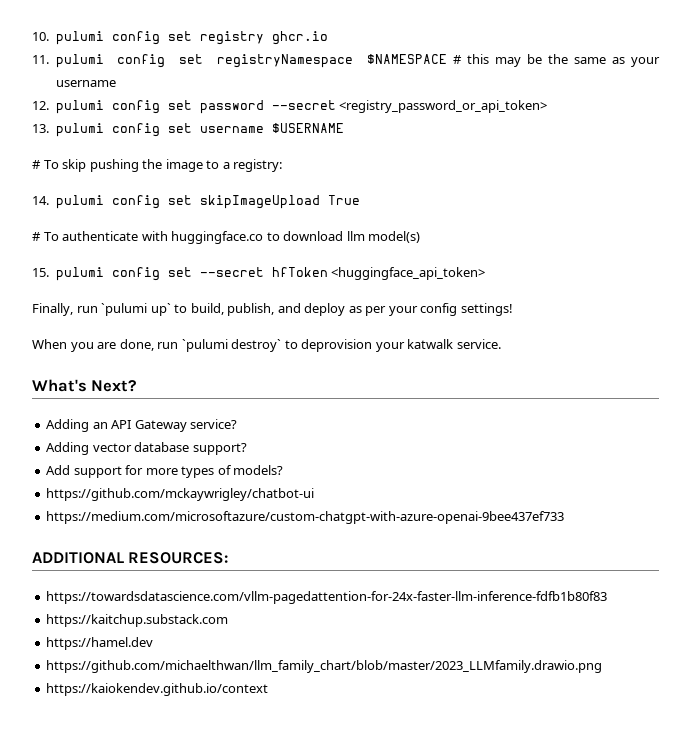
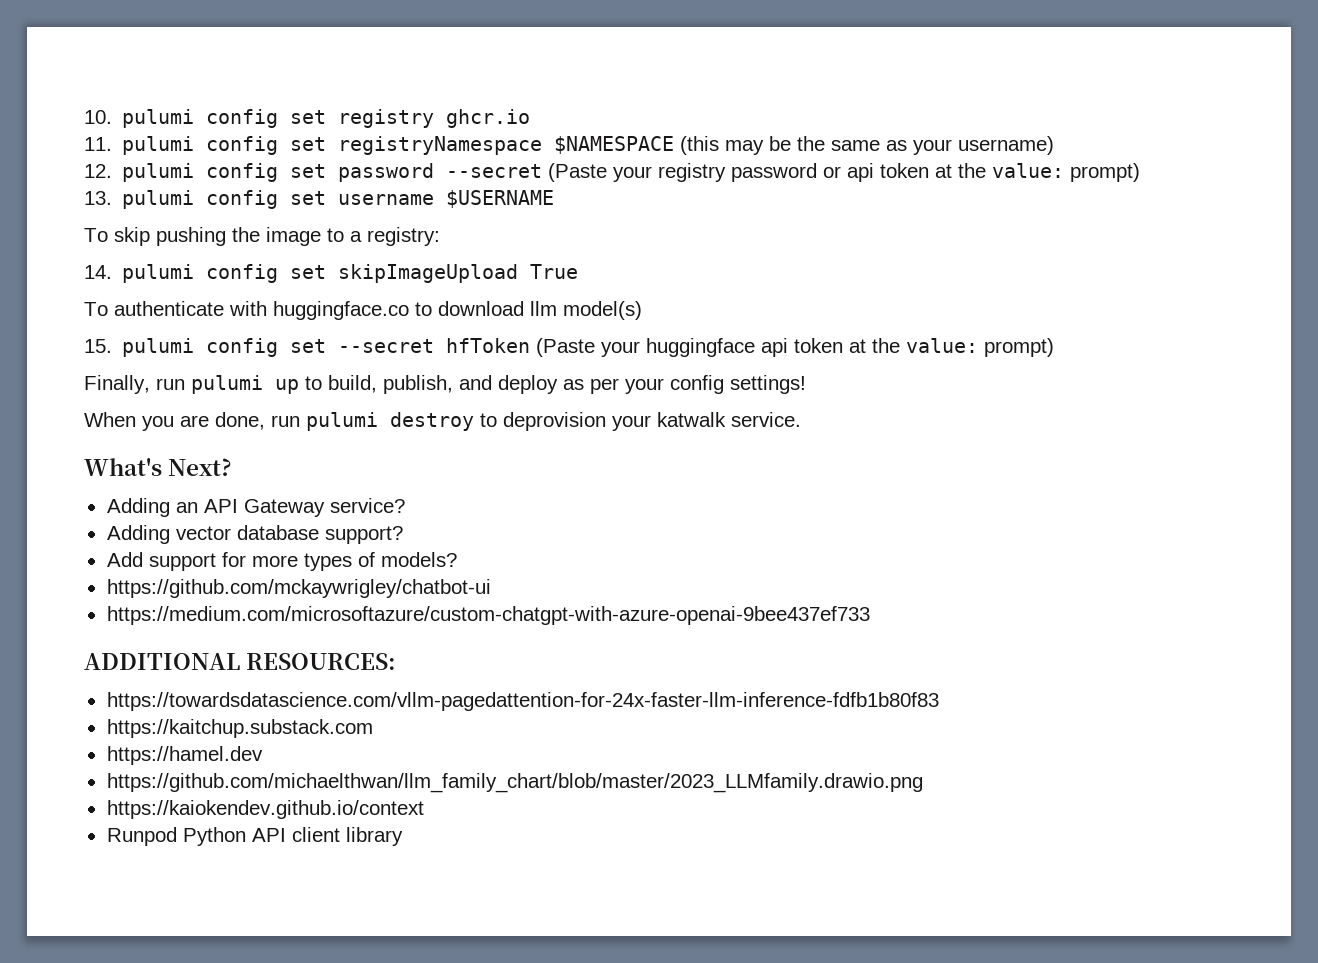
- 11. pulumi config set registryNamespace $NAMESPACE # this may be the same as your username
+ 11. pulumi config set registryNamespace $NAMESPACE (this may be the same as your username)
- 12. pulumi config set password --secret <registry_password_or_api_token>
+ 12. pulumi config set password --secret (Paste your registry password or api token at the value: prompt)
- # To skip pushing the image to a registry:
+ To skip pushing the image to a registry:
- # To authenticate with huggingface.co to download llm model(s)
+ To authenticate with huggingface.co to download llm model(s)
- 15. pulumi config set --secret hfToken <huggingface_api_token>
+ 15. pulumi config set --secret hfToken (Paste your huggingface api token at the value: prompt)
- Finally, run `pulumi up` to build, publish, and deploy as per your config settings!
+ Finally, run pulumi up to build, publish, and deploy as per your config settings!
- When you are done, run `pulumi destroy` to deprovision your katwalk service.
+ When you are done, run pulumi destroy to deprovision your katwalk service.
+ Runpod Python API client library

